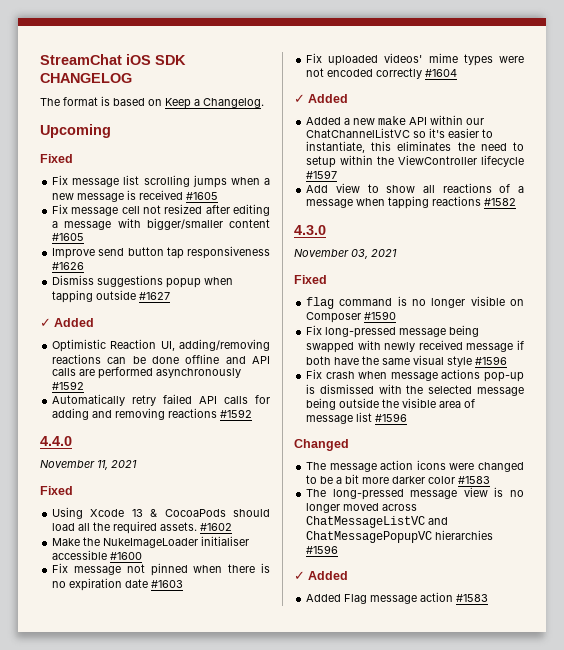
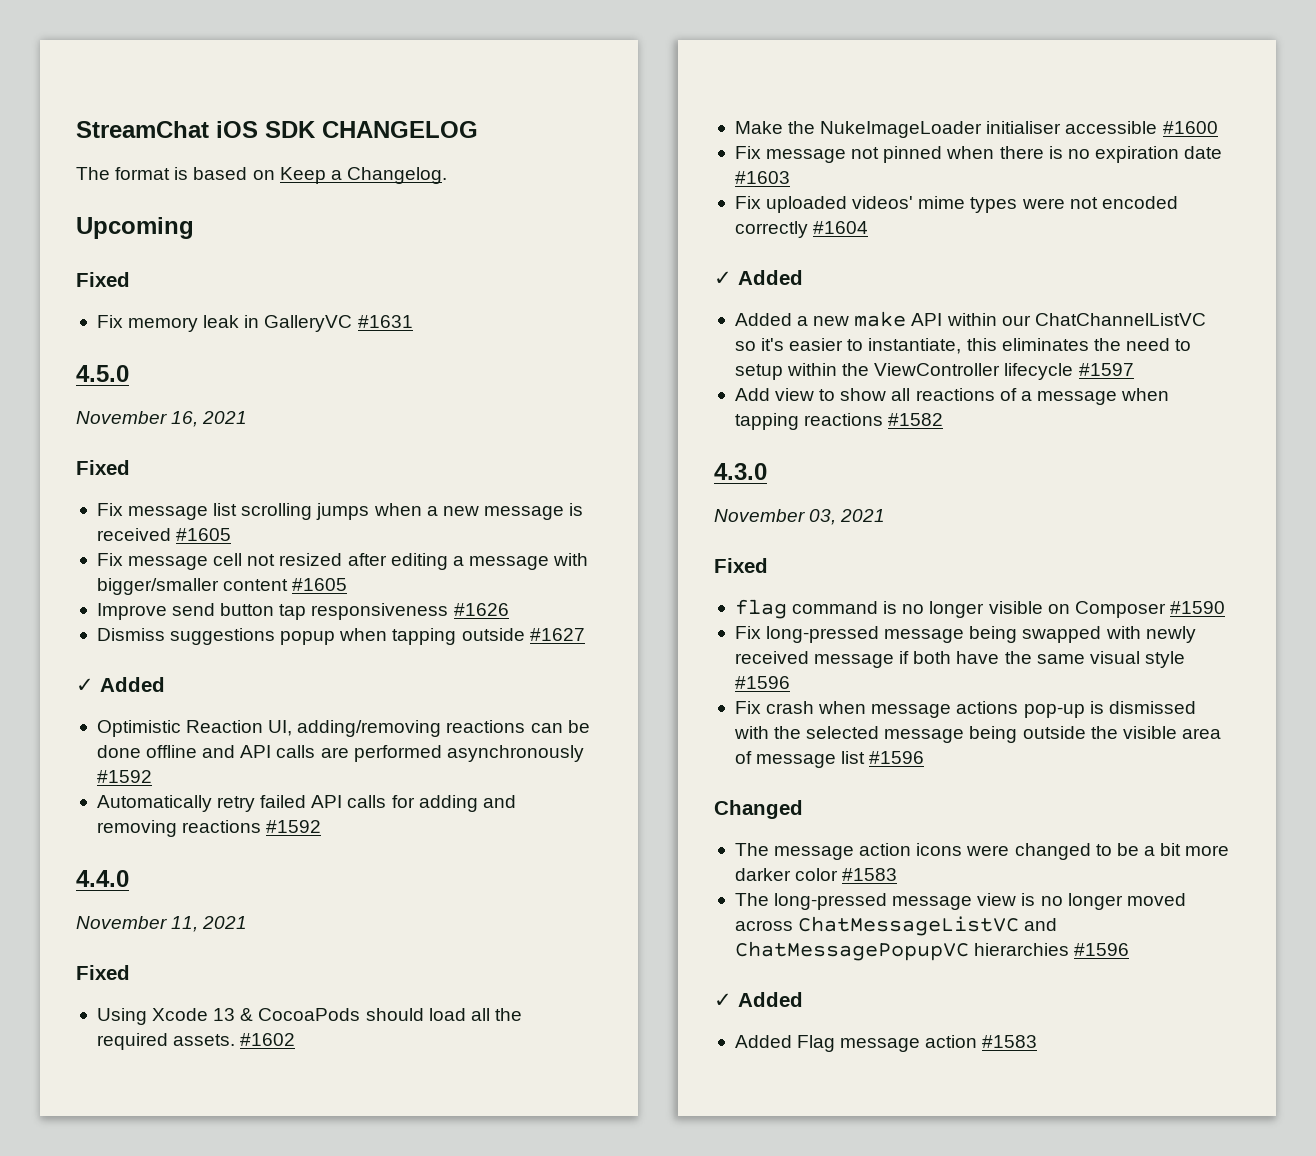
+ Fix memory leak in GalleryVC #1631
+ 4.5.0
+ November 16, 2021
+ Fixed

